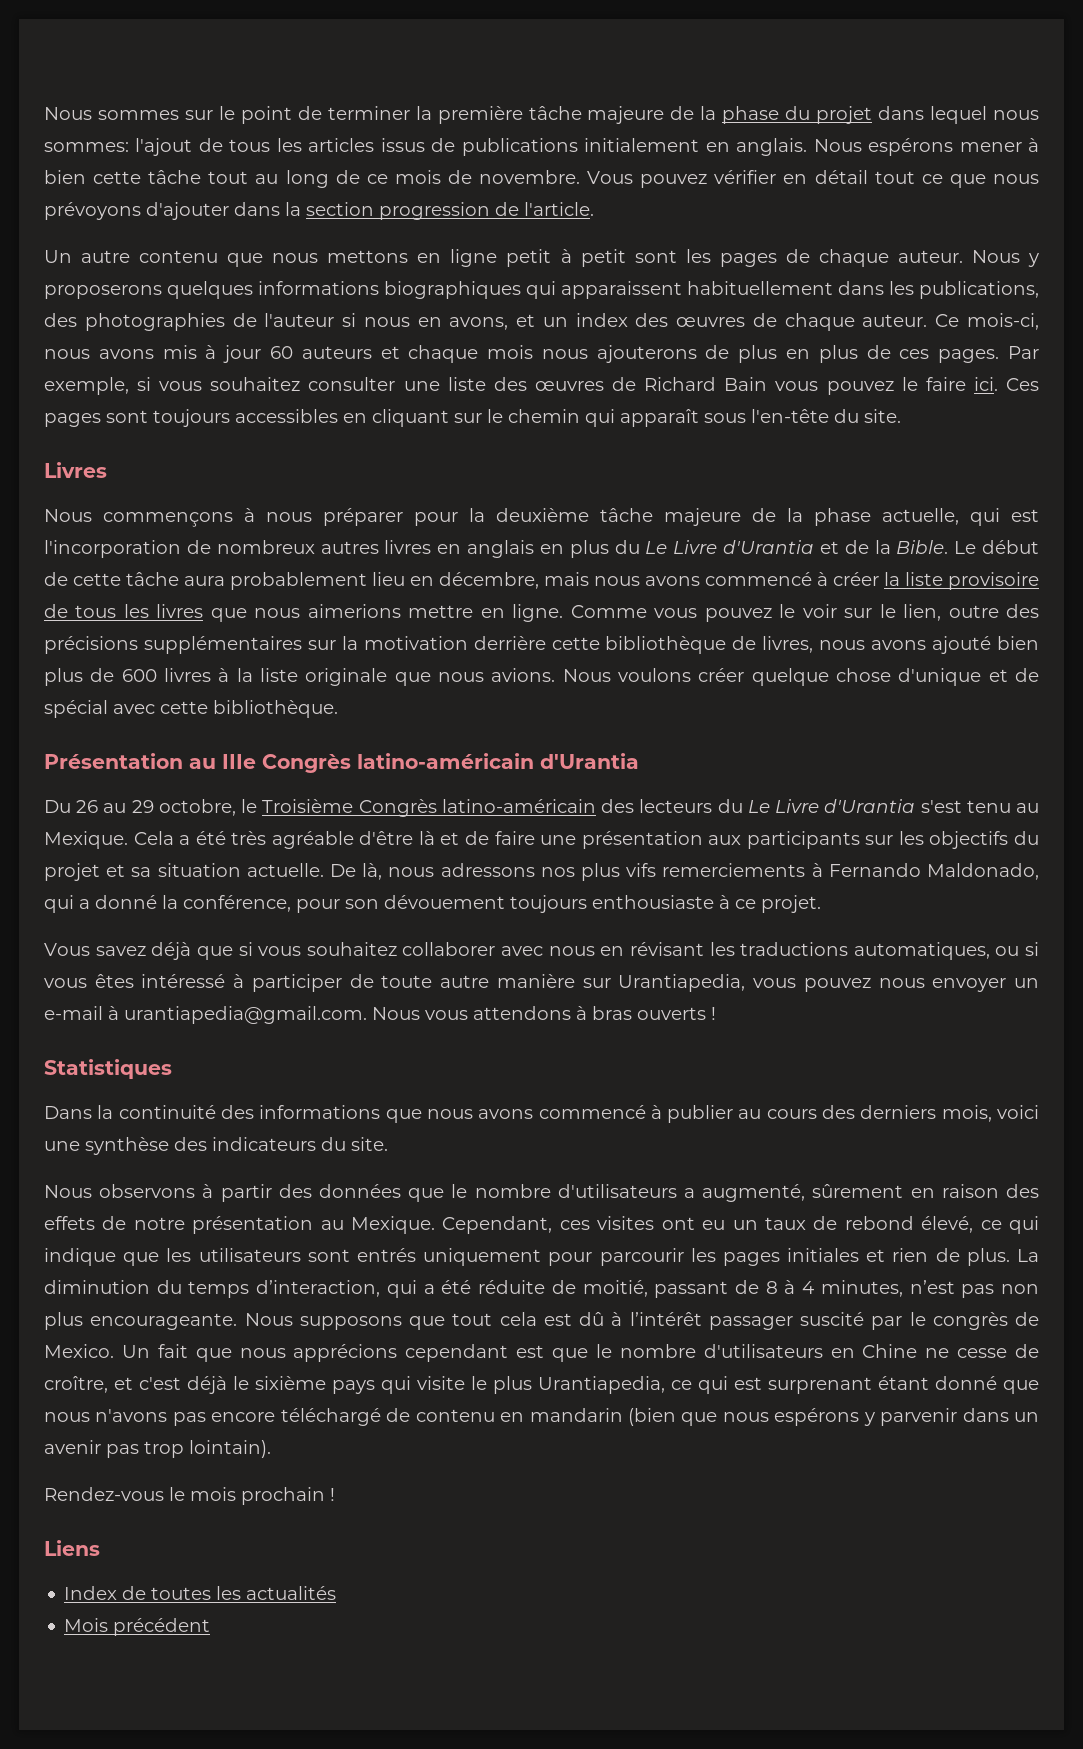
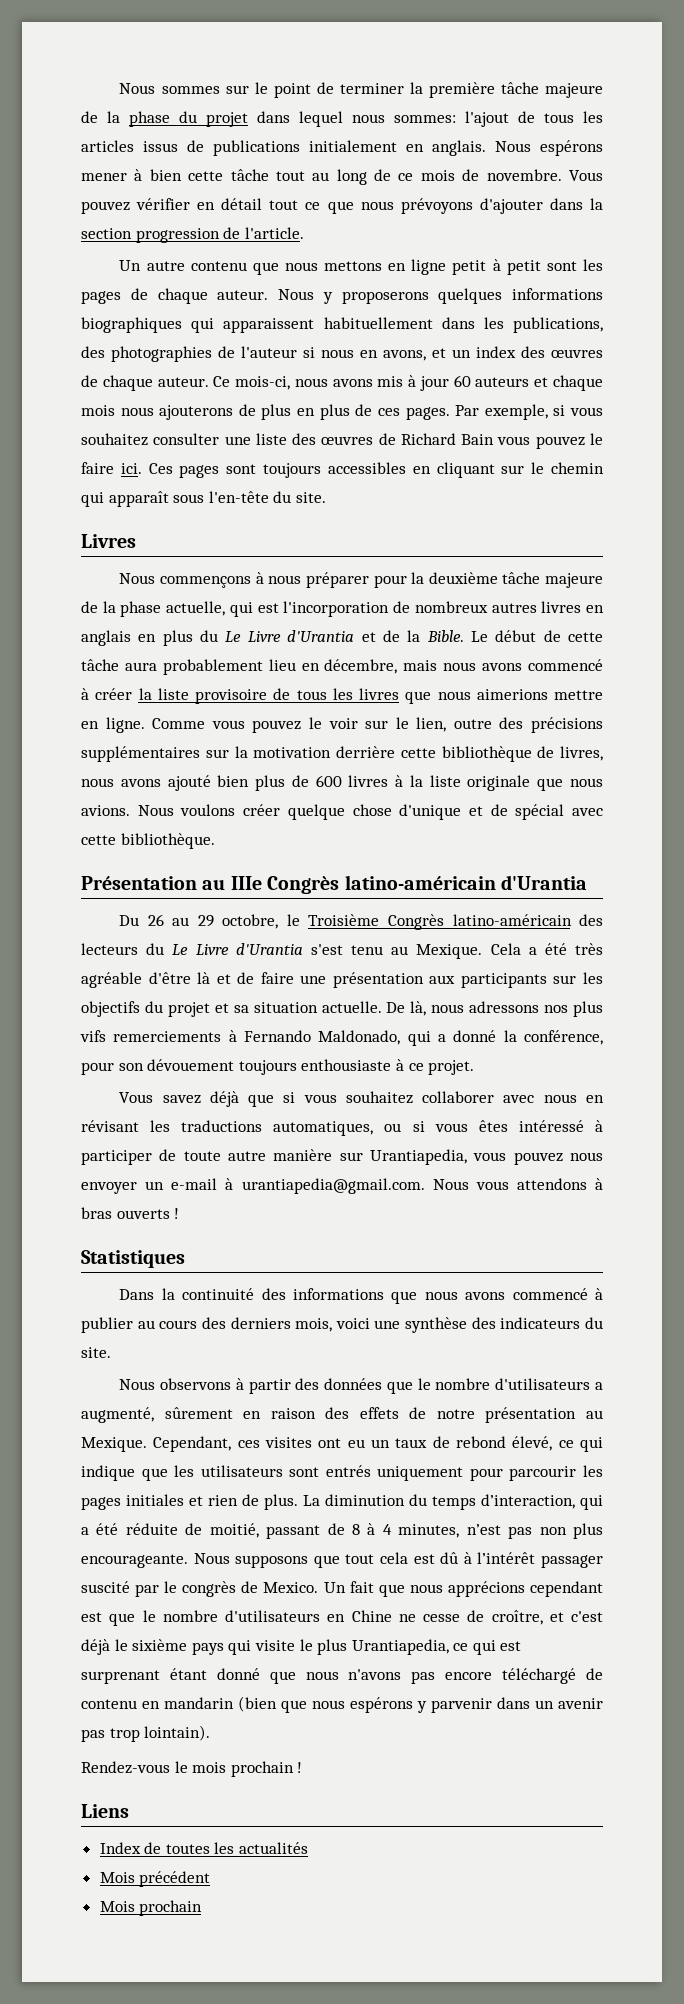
+ Mois prochain

